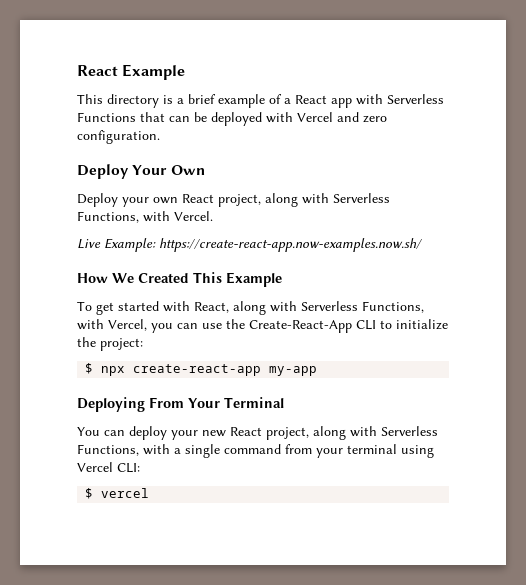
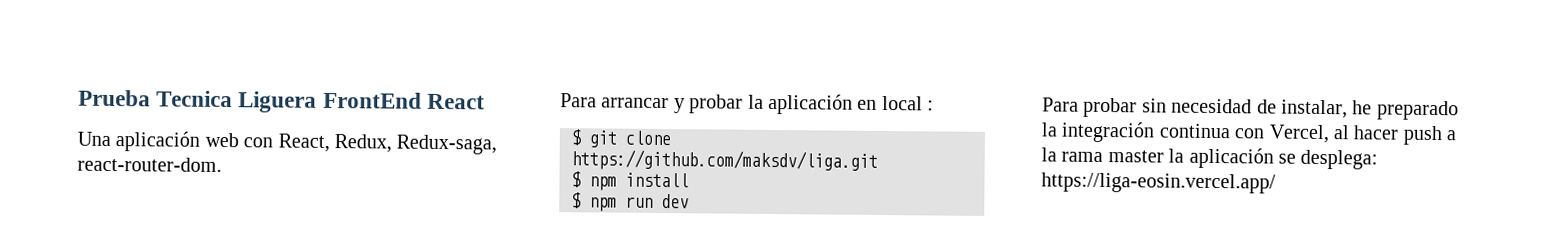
- React Example
- This directory is a brief example of a React app with Serverless Functions that can be deployed with Vercel and zero configuration.
- Deploy Your Own
- Deploy your own React project, along with Serverless Functions, with Vercel.
- Live Example: https://create-react-app.now-examples.now.sh/
- How We Created This Example
- To get started with React, along with Serverless Functions, with Vercel, you can use the Create-React-App CLI to initialize the project:
- $ npx create-react-app my-app
- Deploying From Your Terminal
- You can deploy your new React project, along with Serverless Functions, with a single command from your terminal using Vercel CLI:
- $ vercel
+ Prueba Tecnica Liguera FrontEnd React
+ Una aplicación web con React, Redux, Redux-saga, react-router-dom.
+ Para arrancar y probar la aplicación en local :
+ $ git clone https://github.com/maksdv/liga.git
+ $ npm install
+ $ npm run dev
+ Para probar sin necesidad de instalar, he preparado la integración continua con Vercel, al hacer push a la rama master la aplicación se desplega: https://liga-eosin.vercel.app/

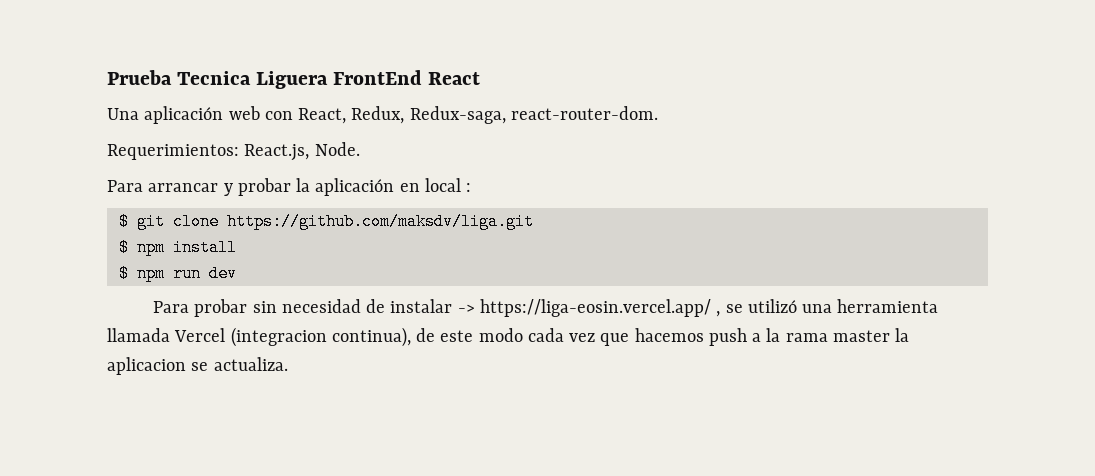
+ Requerimientos: React.js, Node.
- Para probar sin necesidad de instalar, he preparado la integración continua con Vercel, al hacer push a la rama master la aplicación se desplega: https://liga-eosin.vercel.app/
+ Para probar sin necesidad de instalar -> https://liga-eosin.vercel.app/ , se utilizó una herramienta llamada Vercel (integracion continua), de este modo cada vez que hacemos push a la rama master la aplicacion se actualiza.

